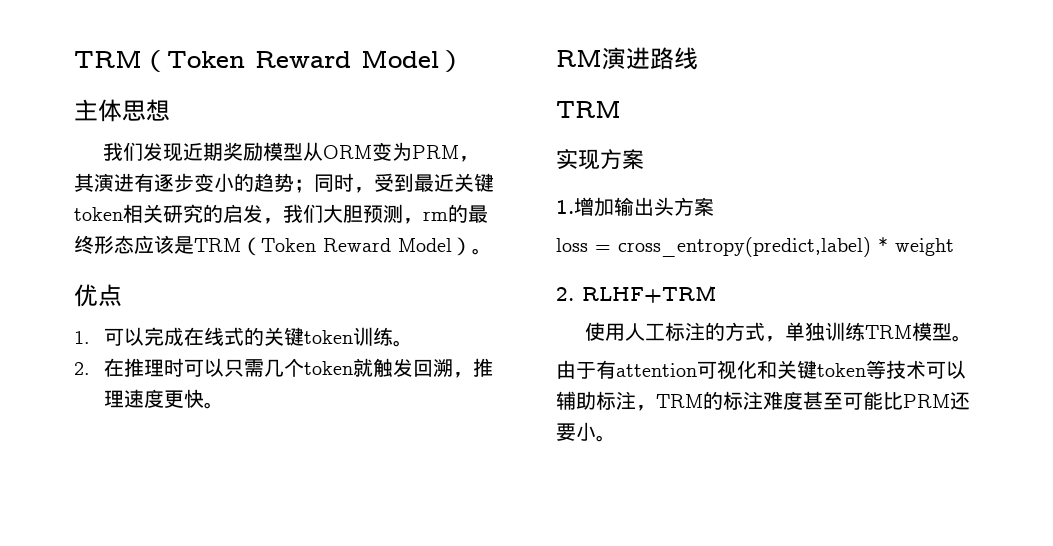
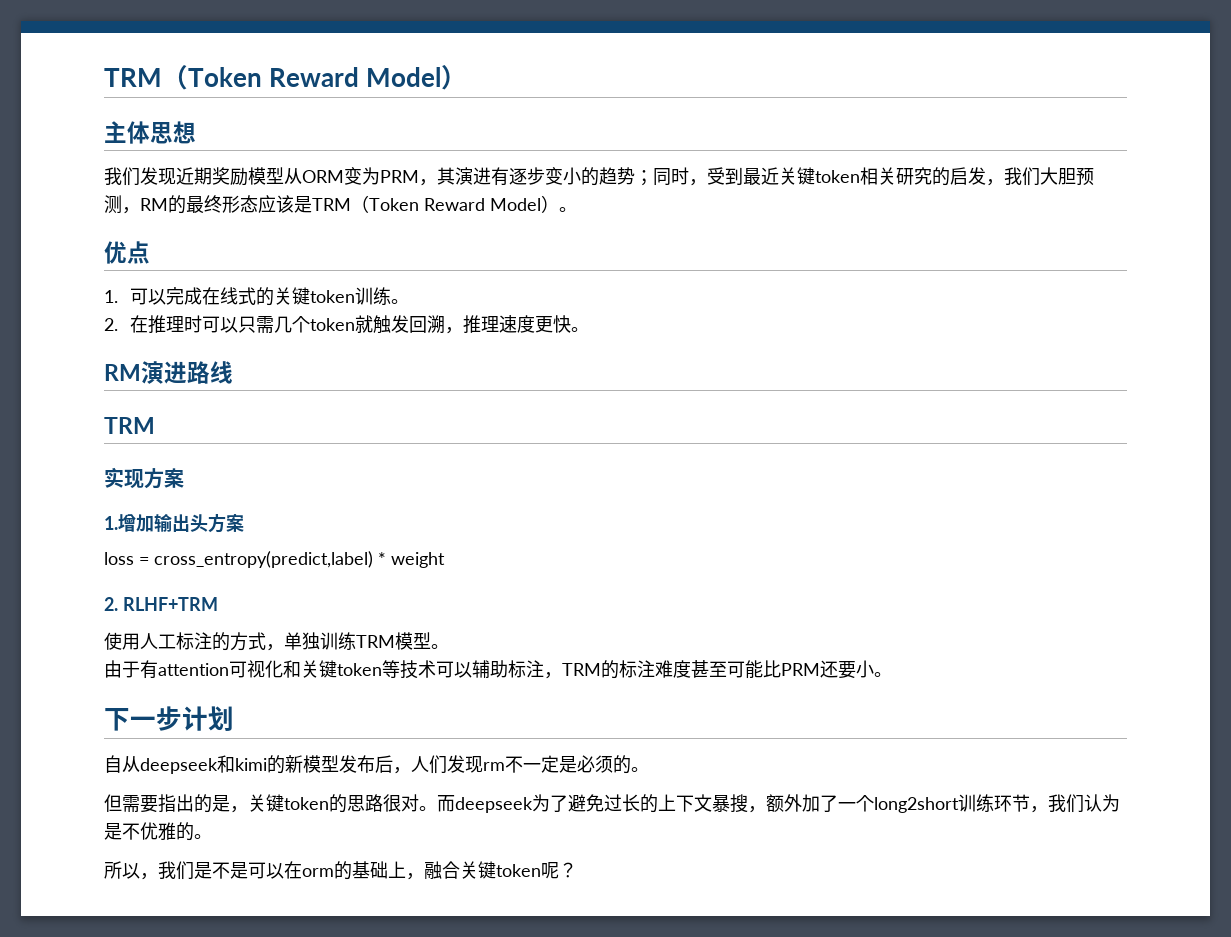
- 我们发现近期奖励模型从ORM变为PRM，其演进有逐步变小的趋势；同时，受到最近关键token相关研究的启发，我们大胆预测，rm的最终形态应该是TRM（Token Reward Model）。
+ 我们发现近期奖励模型从ORM变为PRM，其演进有逐步变小的趋势；同时，受到最近关键token相关研究的启发，我们大胆预测，RM的最终形态应该是TRM（Token Reward Model）。
+ 下一步计划
+ 自从deepseek和kimi的新模型发布后，人们发现rm不一定是必须的。
+ 但需要指出的是，关键token的思路很对。而deepseek为了避免过长的上下文暴搜，额外加了一个long2short训练环节，我们认为是不优雅的。
+ 所以，我们是不是可以在orm的基础上，融合关键token呢？

